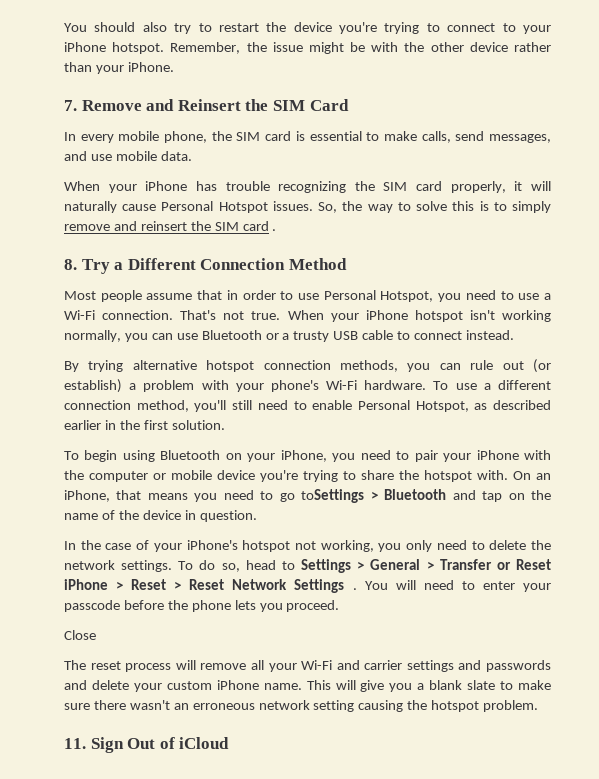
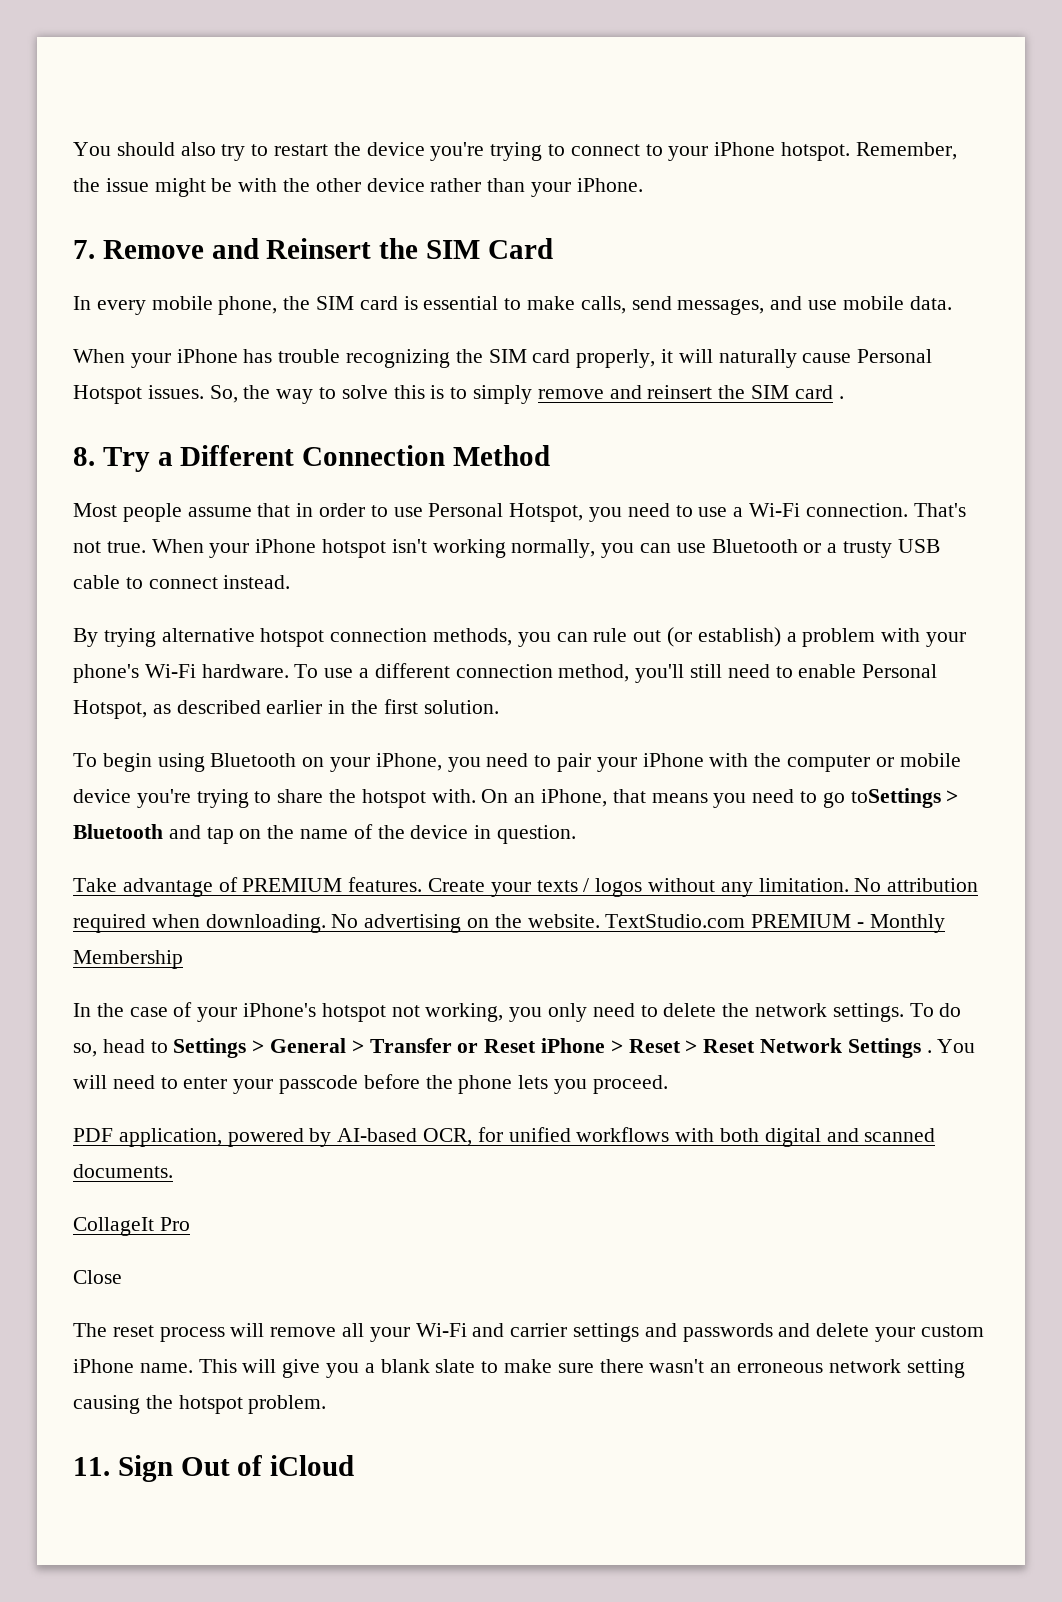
+ Take advantage of PREMIUM features. Create your texts / logos without any limitation. No attribution required when downloading. No advertising on the website. TextStudio.com PREMIUM - Monthly Membership
+ PDF application, powered by AI-based OCR, for unified workflows with both digital and scanned documents.
+ CollageIt Pro

